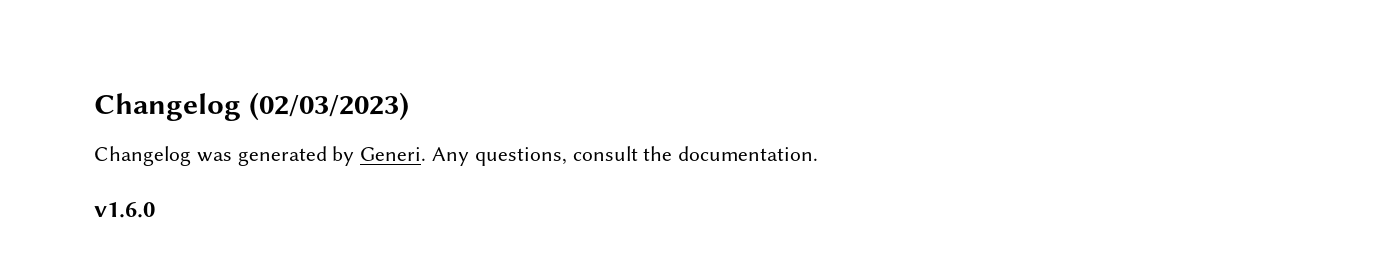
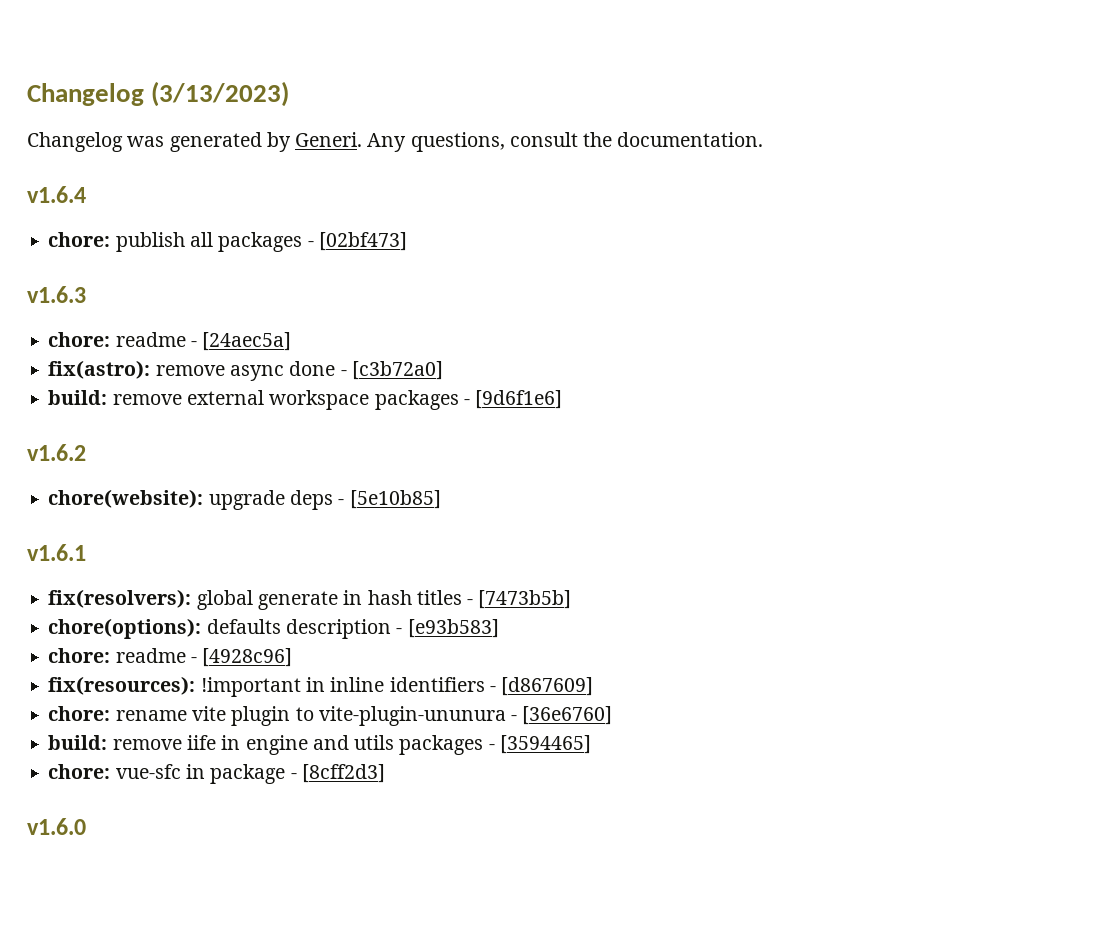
- Changelog (02/03/2023)
+ Changelog (3/13/2023)
+ v1.6.4
+ chore: publish all packages - [02bf473]
+ v1.6.3
+ chore: readme - [24aec5a]
+ fix(astro): remove async done - [c3b72a0]
+ build: remove external workspace packages - [9d6f1e6]
+ v1.6.2
+ chore(website): upgrade deps - [5e10b85]
+ v1.6.1
+ fix(resolvers): global generate in hash titles - [7473b5b]
+ chore(options): defaults description - [e93b583]
+ chore: readme - [4928c96]
+ fix(resources): !important in inline identifiers - [d867609]
+ chore: rename vite plugin to vite-plugin-ununura - [36e6760]
+ build: remove iife in engine and utils packages - [3594465]
+ chore: vue-sfc in package - [8cff2d3]

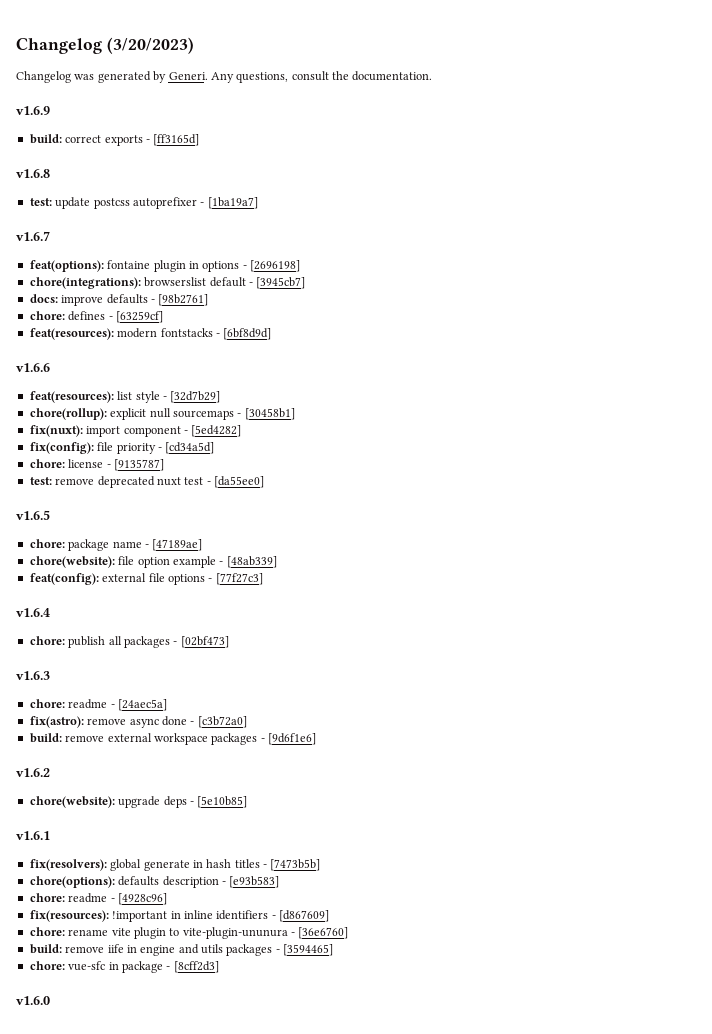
- Changelog (3/13/2023)
+ Changelog (3/20/2023)
+ v1.6.9
+ build: correct exports - [ff3165d]
+ v1.6.8
+ test: update postcss autoprefixer - [1ba19a7]
+ v1.6.7
+ feat(options): fontaine plugin in options - [2696198]
+ chore(integrations): browserslist default - [3945cb7]
+ docs: improve defaults - [98b2761]
+ chore: defines - [63259cf]
+ feat(resources): modern fontstacks - [6bf8d9d]
+ v1.6.6
+ feat(resources): list style - [32d7b29]
+ chore(rollup): explicit null sourcemaps - [30458b1]
+ fix(nuxt): import component - [5ed4282]
+ fix(config): file priority - [cd34a5d]
+ chore: license - [9135787]
+ test: remove deprecated nuxt test - [da55ee0]
+ v1.6.5
+ chore: package name - [47189ae]
+ chore(website): file option example - [48ab339]
+ feat(config): external file options - [77f27c3]

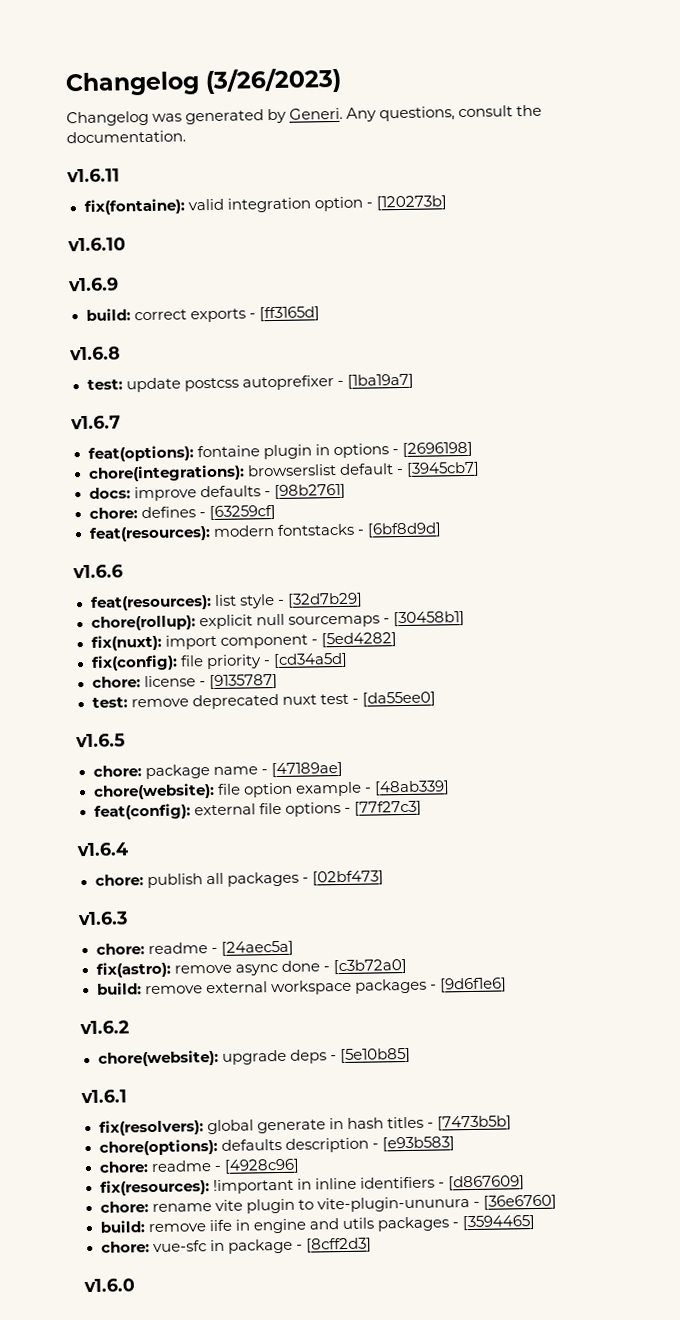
- Changelog (3/20/2023)
+ Changelog (3/26/2023)
+ v1.6.11
+ fix(fontaine): valid integration option - [120273b]
+ v1.6.10

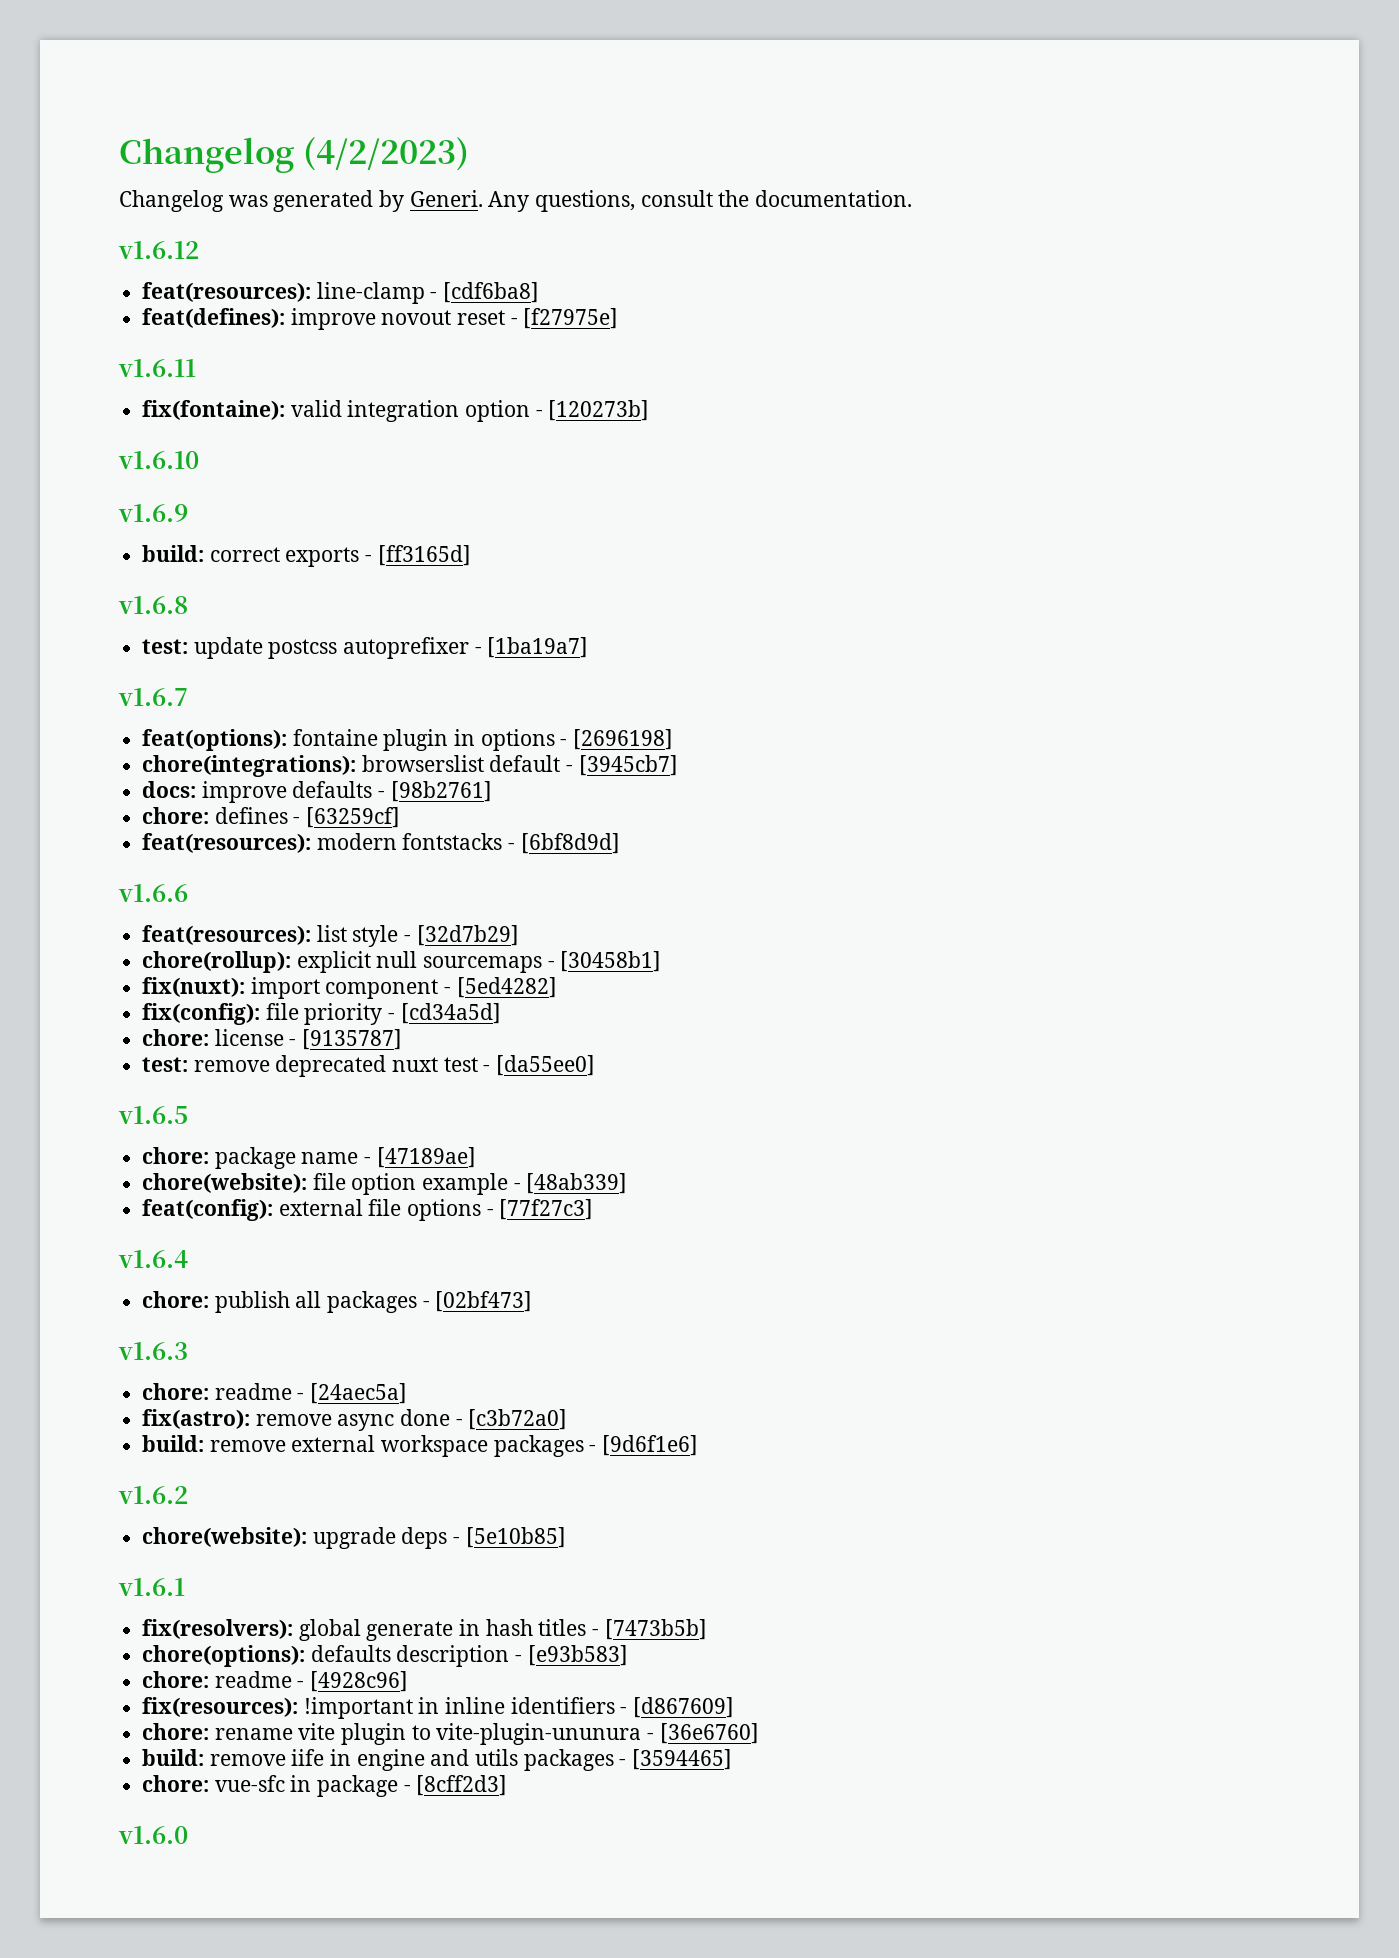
- Changelog (3/26/2023)
+ Changelog (4/2/2023)
+ v1.6.12
+ feat(resources): line-clamp - [cdf6ba8]
+ feat(defines): improve novout reset - [f27975e]

